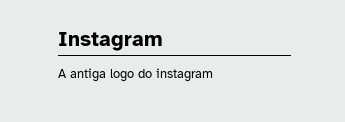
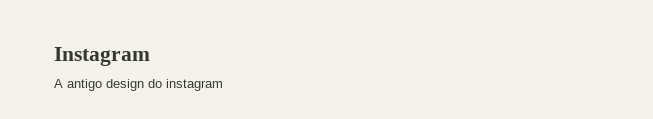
- A antiga logo do instagram
+ A antigo design do instagram

